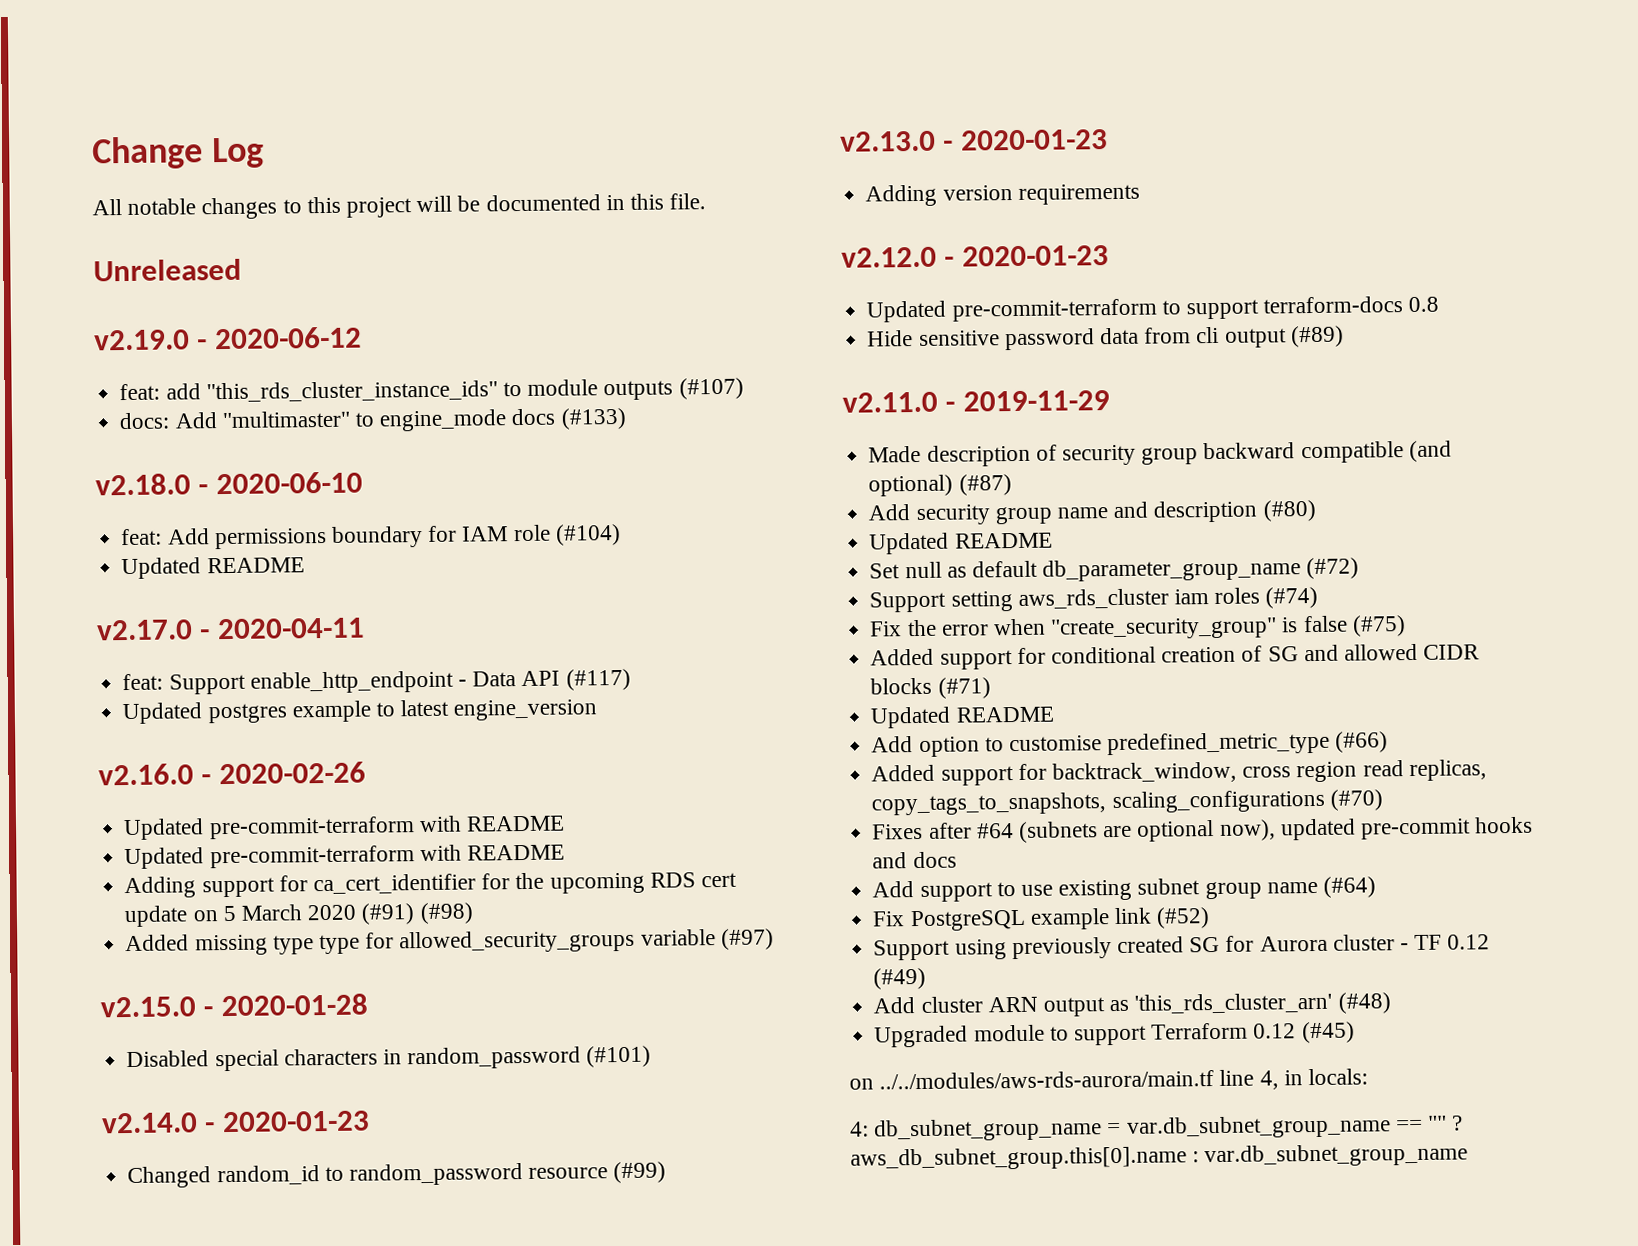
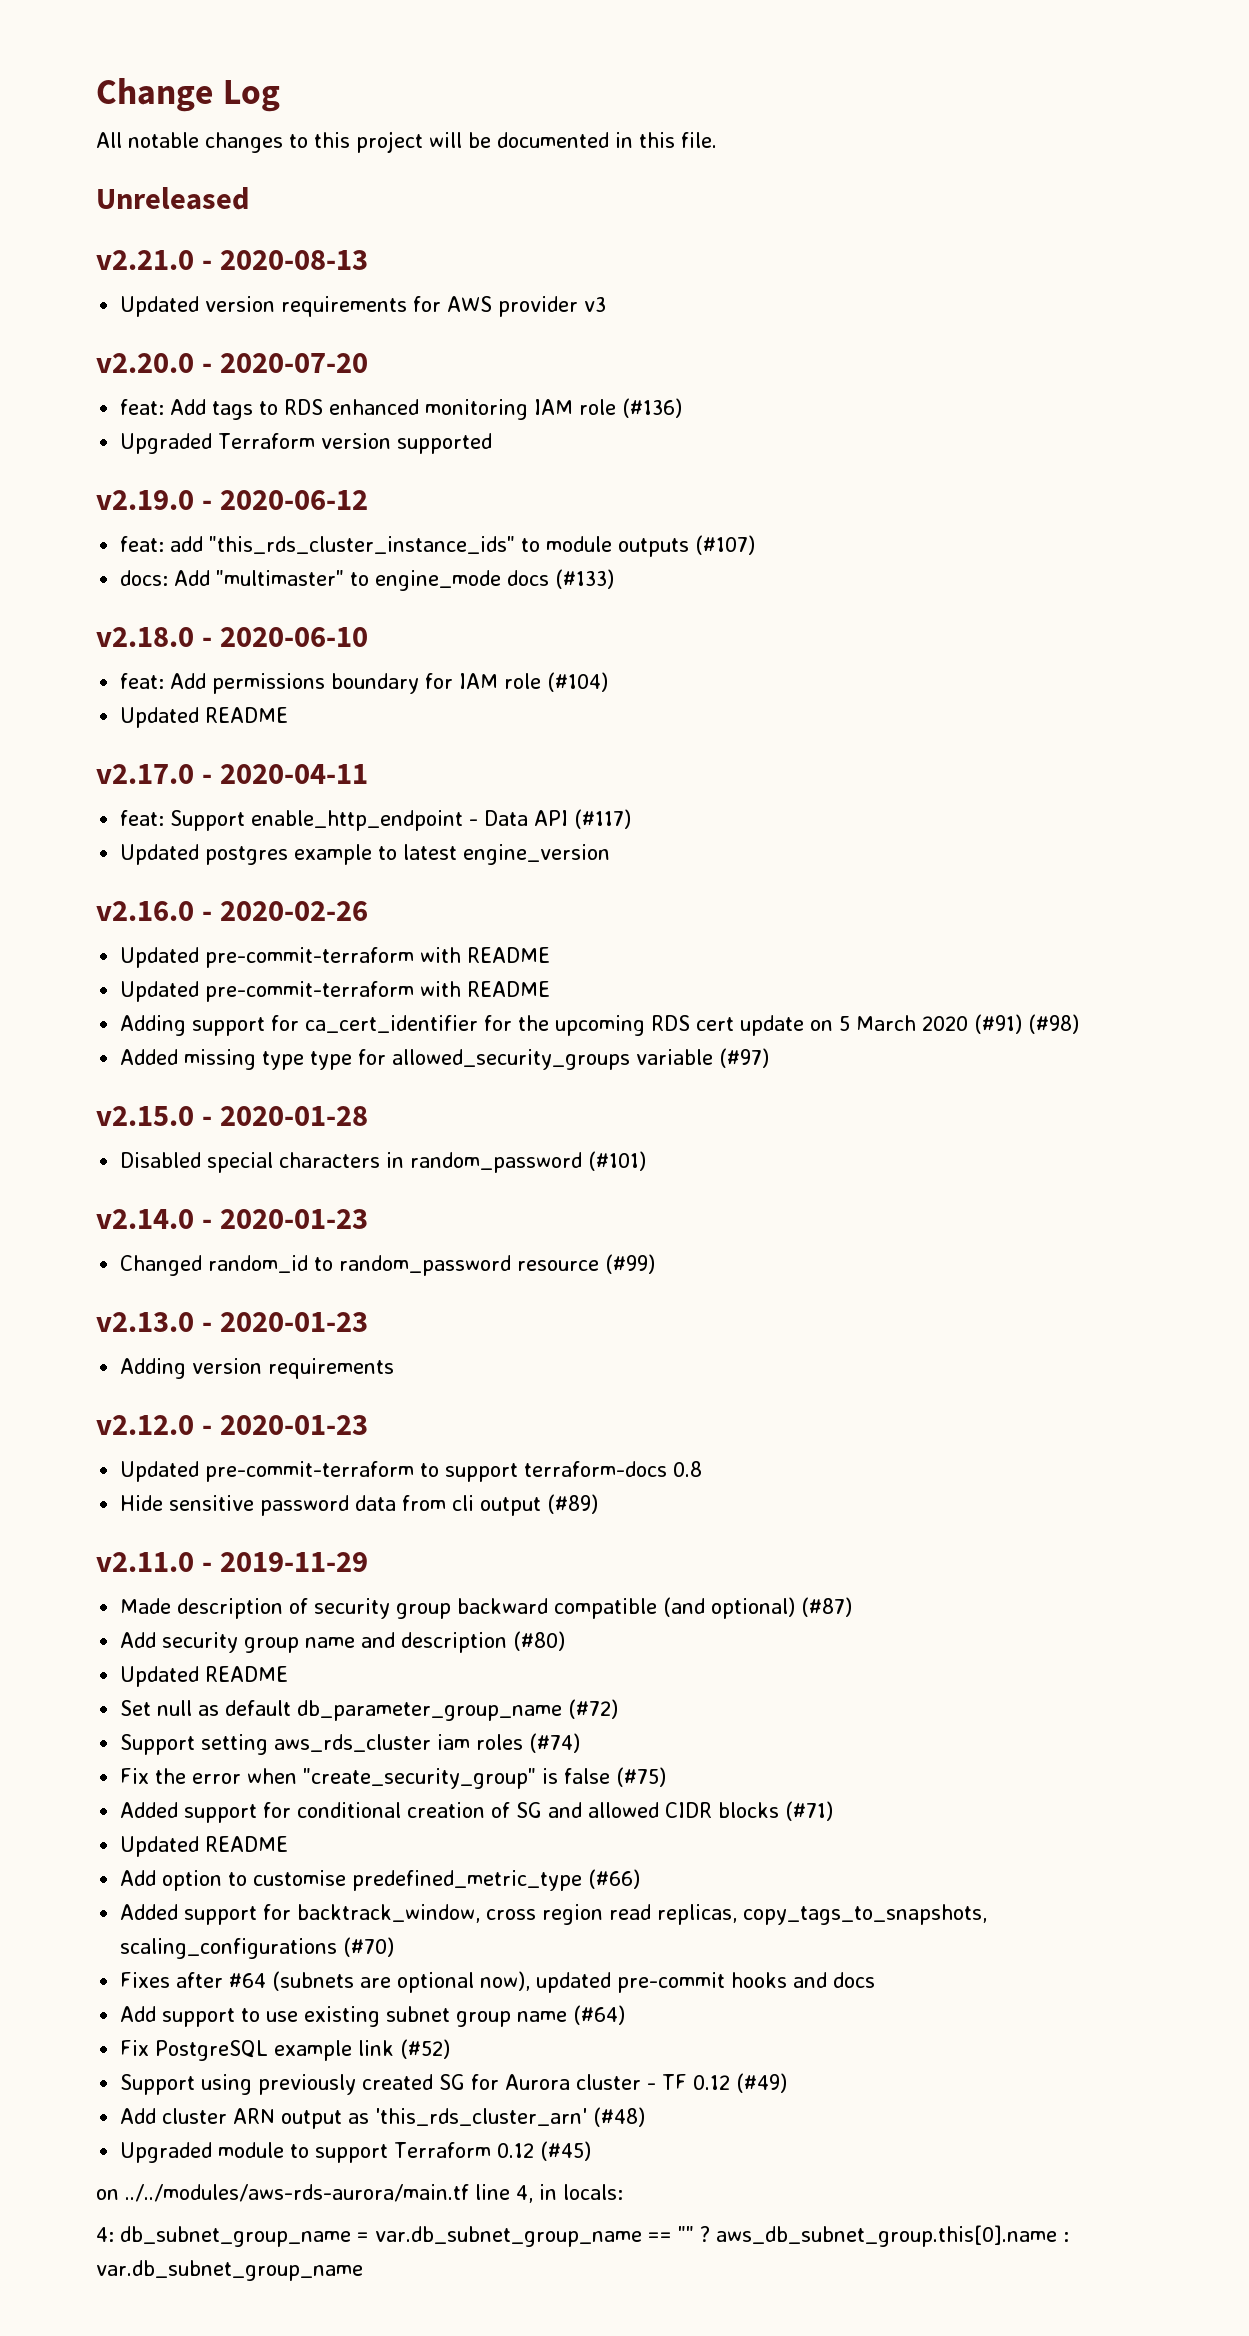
+ v2.21.0 - 2020-08-13
+ Updated version requirements for AWS provider v3
+ v2.20.0 - 2020-07-20
+ feat: Add tags to RDS enhanced monitoring IAM role (#136)
+ Upgraded Terraform version supported

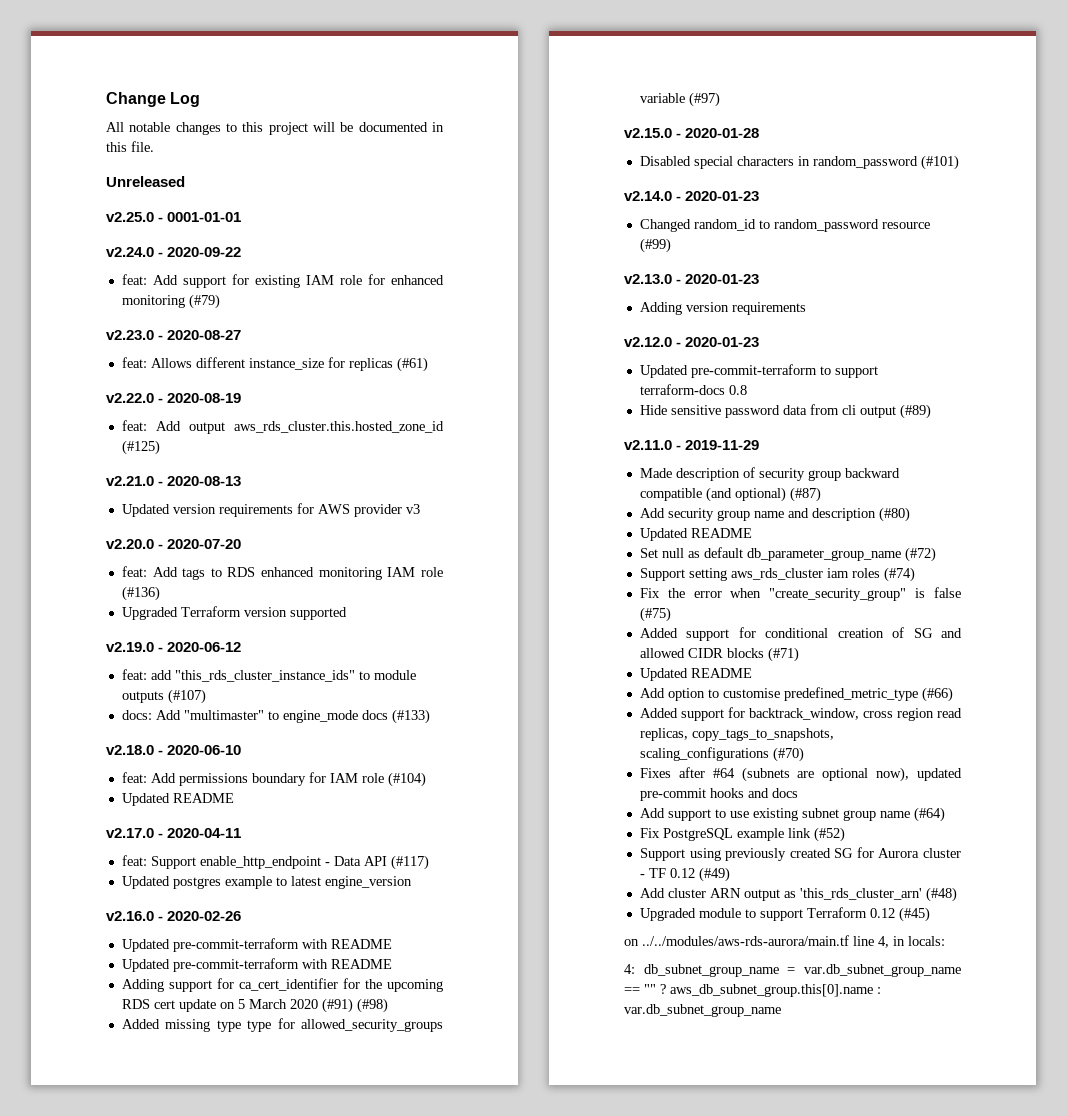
+ v2.25.0 - 0001-01-01
+ v2.24.0 - 2020-09-22
+ feat: Add support for existing IAM role for enhanced monitoring (#79)
+ v2.23.0 - 2020-08-27
+ feat: Allows different instance_size for replicas (#61)
+ v2.22.0 - 2020-08-19
+ feat: Add output aws_rds_cluster.this.hosted_zone_id (#125)

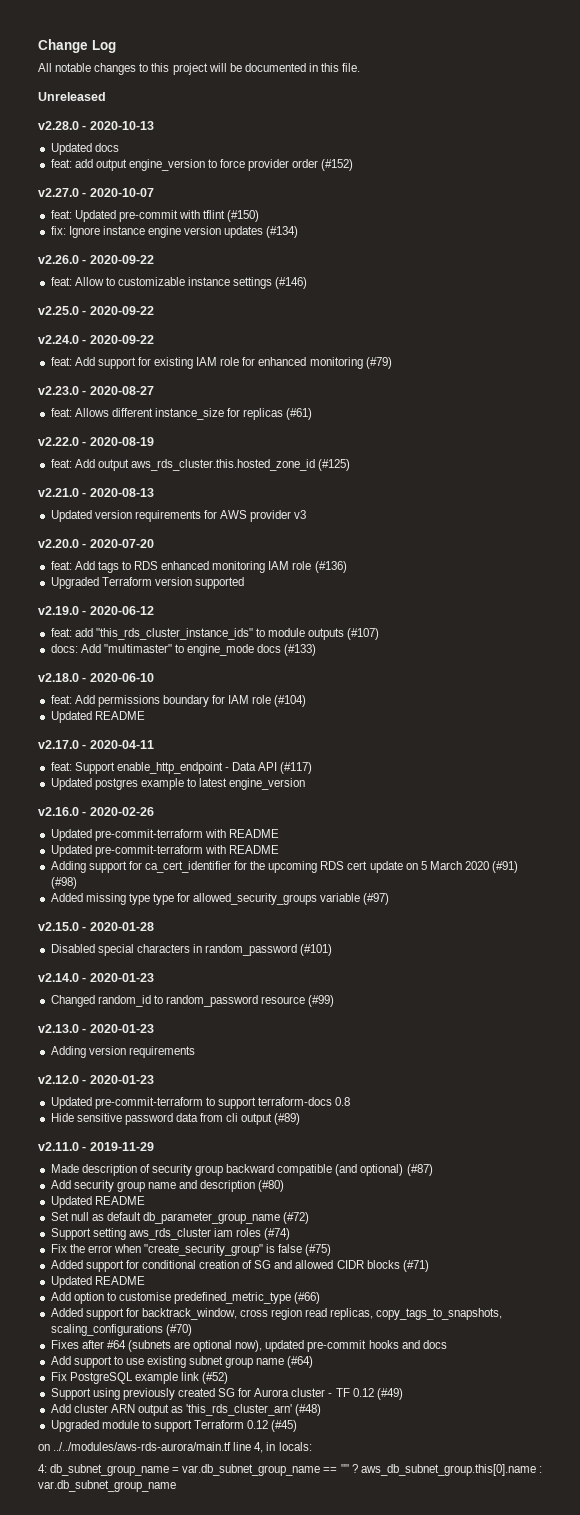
+ v2.28.0 - 2020-10-13
+ Updated docs
+ feat: add output engine_version to force provider order (#152)
+ v2.27.0 - 2020-10-07
+ feat: Updated pre-commit with tflint (#150)
+ fix: Ignore instance engine version updates (#134)
+ v2.26.0 - 2020-09-22
+ feat: Allow to customizable instance settings (#146)
- v2.25.0 - 0001-01-01
+ v2.25.0 - 2020-09-22

